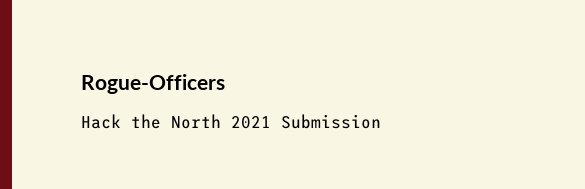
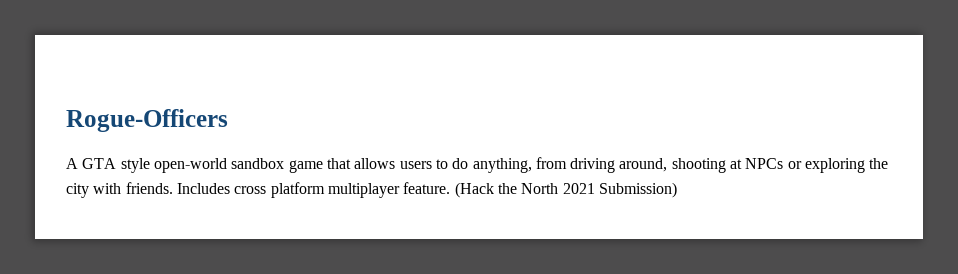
- Hack the North 2021 Submission
+ A GTA style open-world sandbox game that allows users to do anything, from driving around, shooting at NPCs or exploring the city with friends. Includes cross platform multiplayer feature. (Hack the North 2021 Submission)

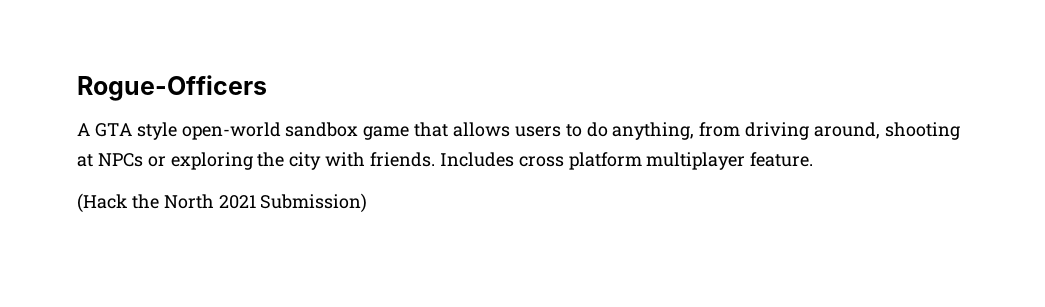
- Includes cross platform multiplayer feature. (Hack the North 2021 Submission)
+ Includes cross platform multiplayer feature.
+ (Hack the North 2021 Submission)

